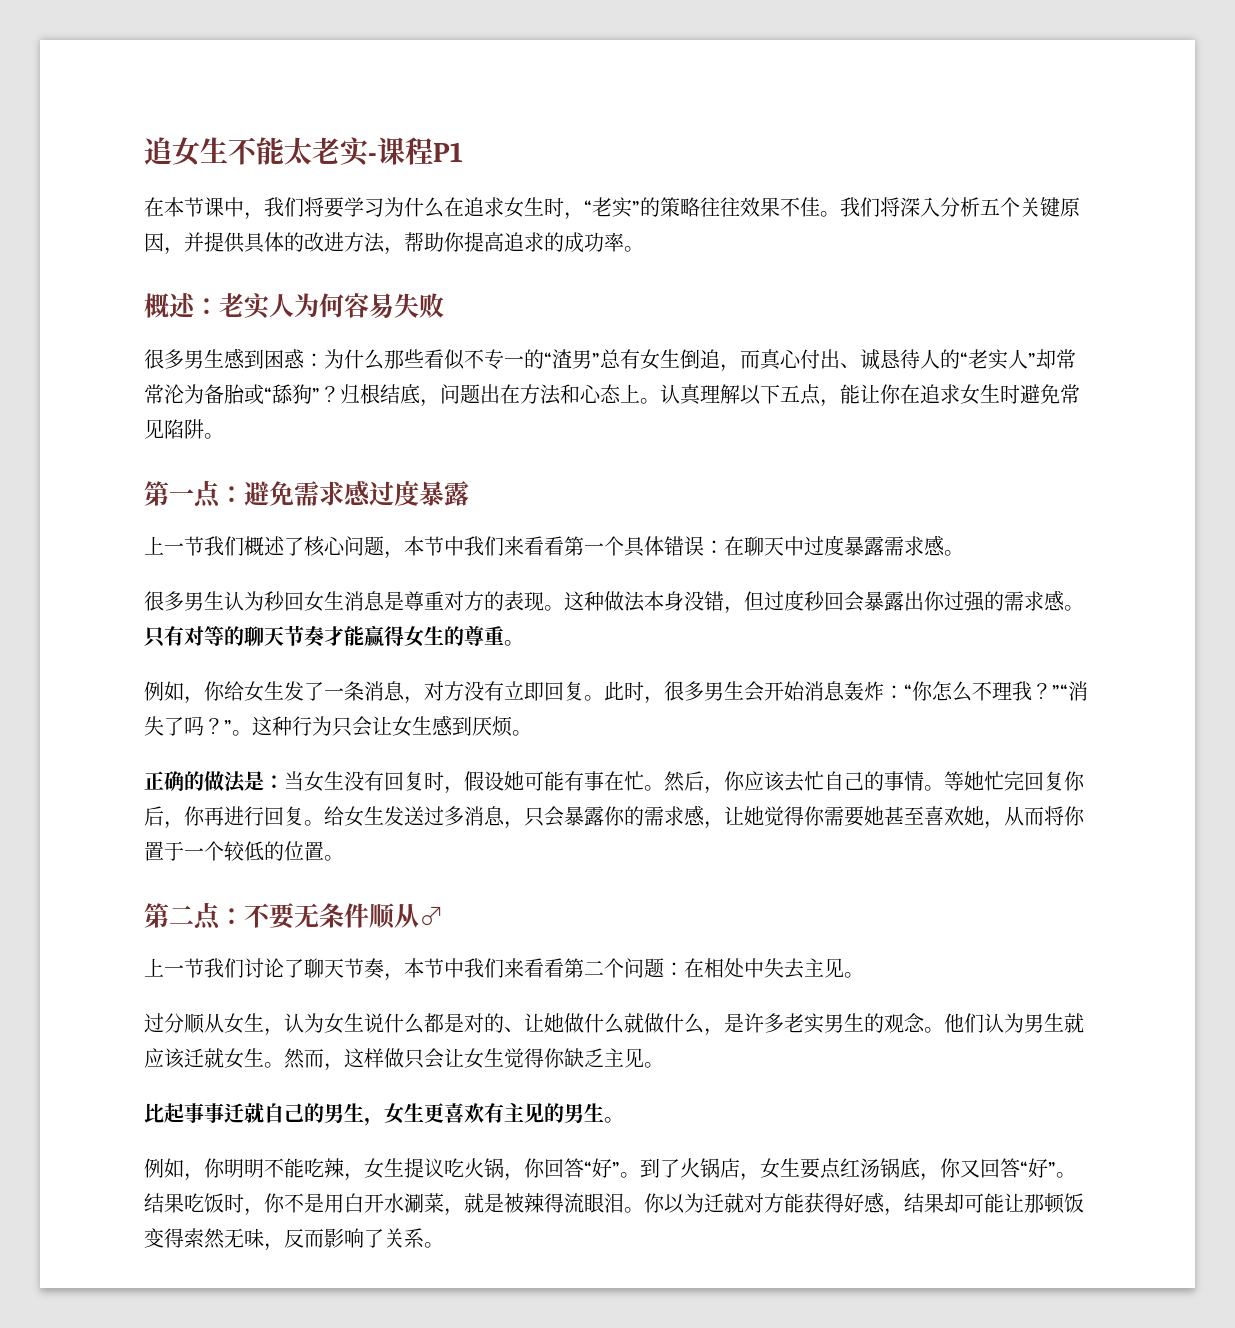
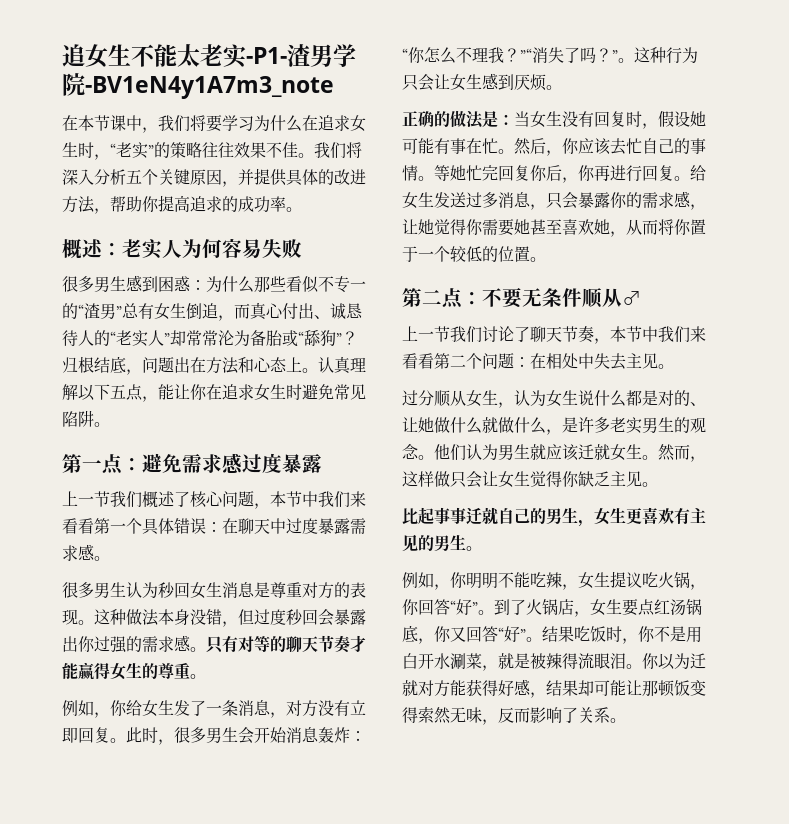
- 追女生不能太老实-课程P1
+ 追女生不能太老实-P1-渣男学院-BV1eN4y1A7m3_note

